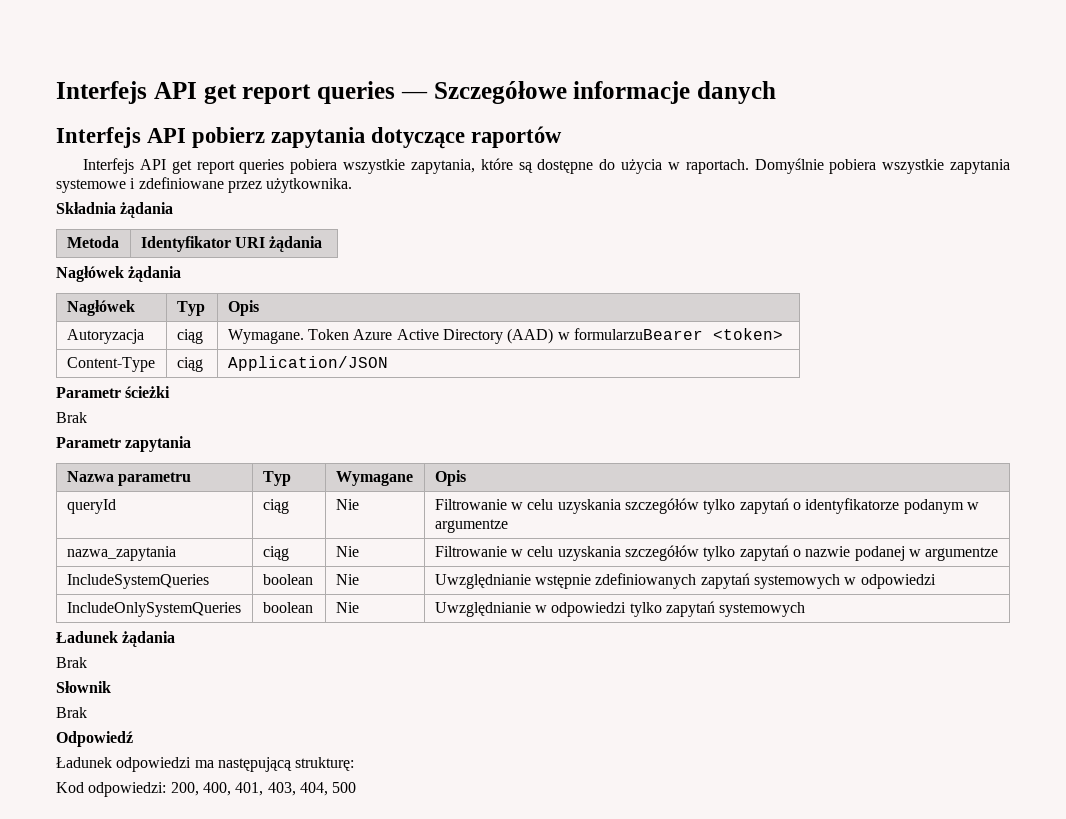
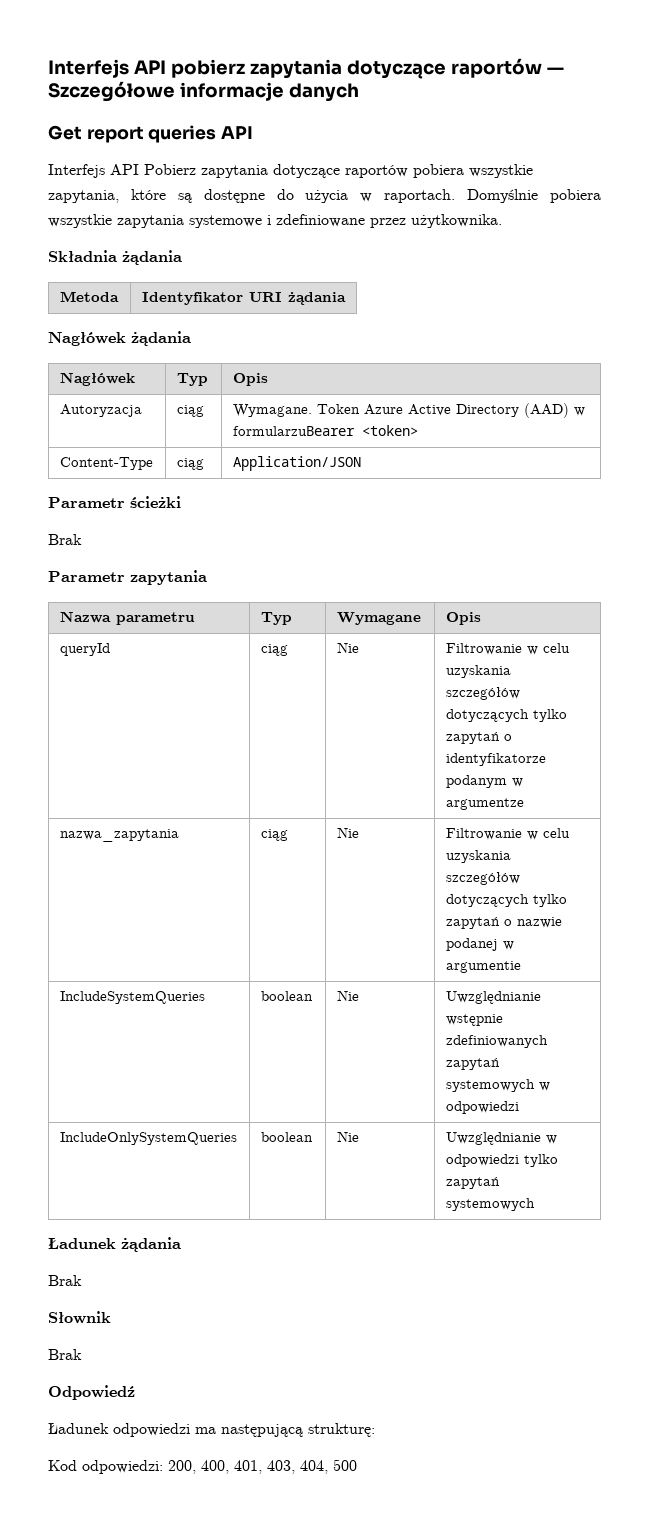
- Interfejs API get report queries — Szczegółowe informacje danych
- Interfejs API pobierz zapytania dotyczące raportów
- Interfejs API get report queries pobiera wszystkie zapytania, które są dostępne do użycia w raportach.
+ Interfejs API pobierz zapytania dotyczące raportów — Szczegółowe informacje danych
+ Get report queries API
+ Interfejs API Pobierz zapytania dotyczące raportów pobiera wszystkie zapytania, które są dostępne do użycia w raportach.
- queryId | ciąg | Nie | Filtrowanie w celu uzyskania szczegółów tylko zapytań o identyfikatorze podanym w argumentze
+ queryId | ciąg | Nie | Filtrowanie w celu uzyskania szczegółów dotyczących tylko zapytań o identyfikatorze podanym w argumentze
- nazwa_zapytania | ciąg | Nie | Filtrowanie w celu uzyskania szczegółów tylko zapytań o nazwie podanej w argumentze
+ nazwa_zapytania | ciąg | Nie | Filtrowanie w celu uzyskania szczegółów dotyczących tylko zapytań o nazwie podanej w argumentie

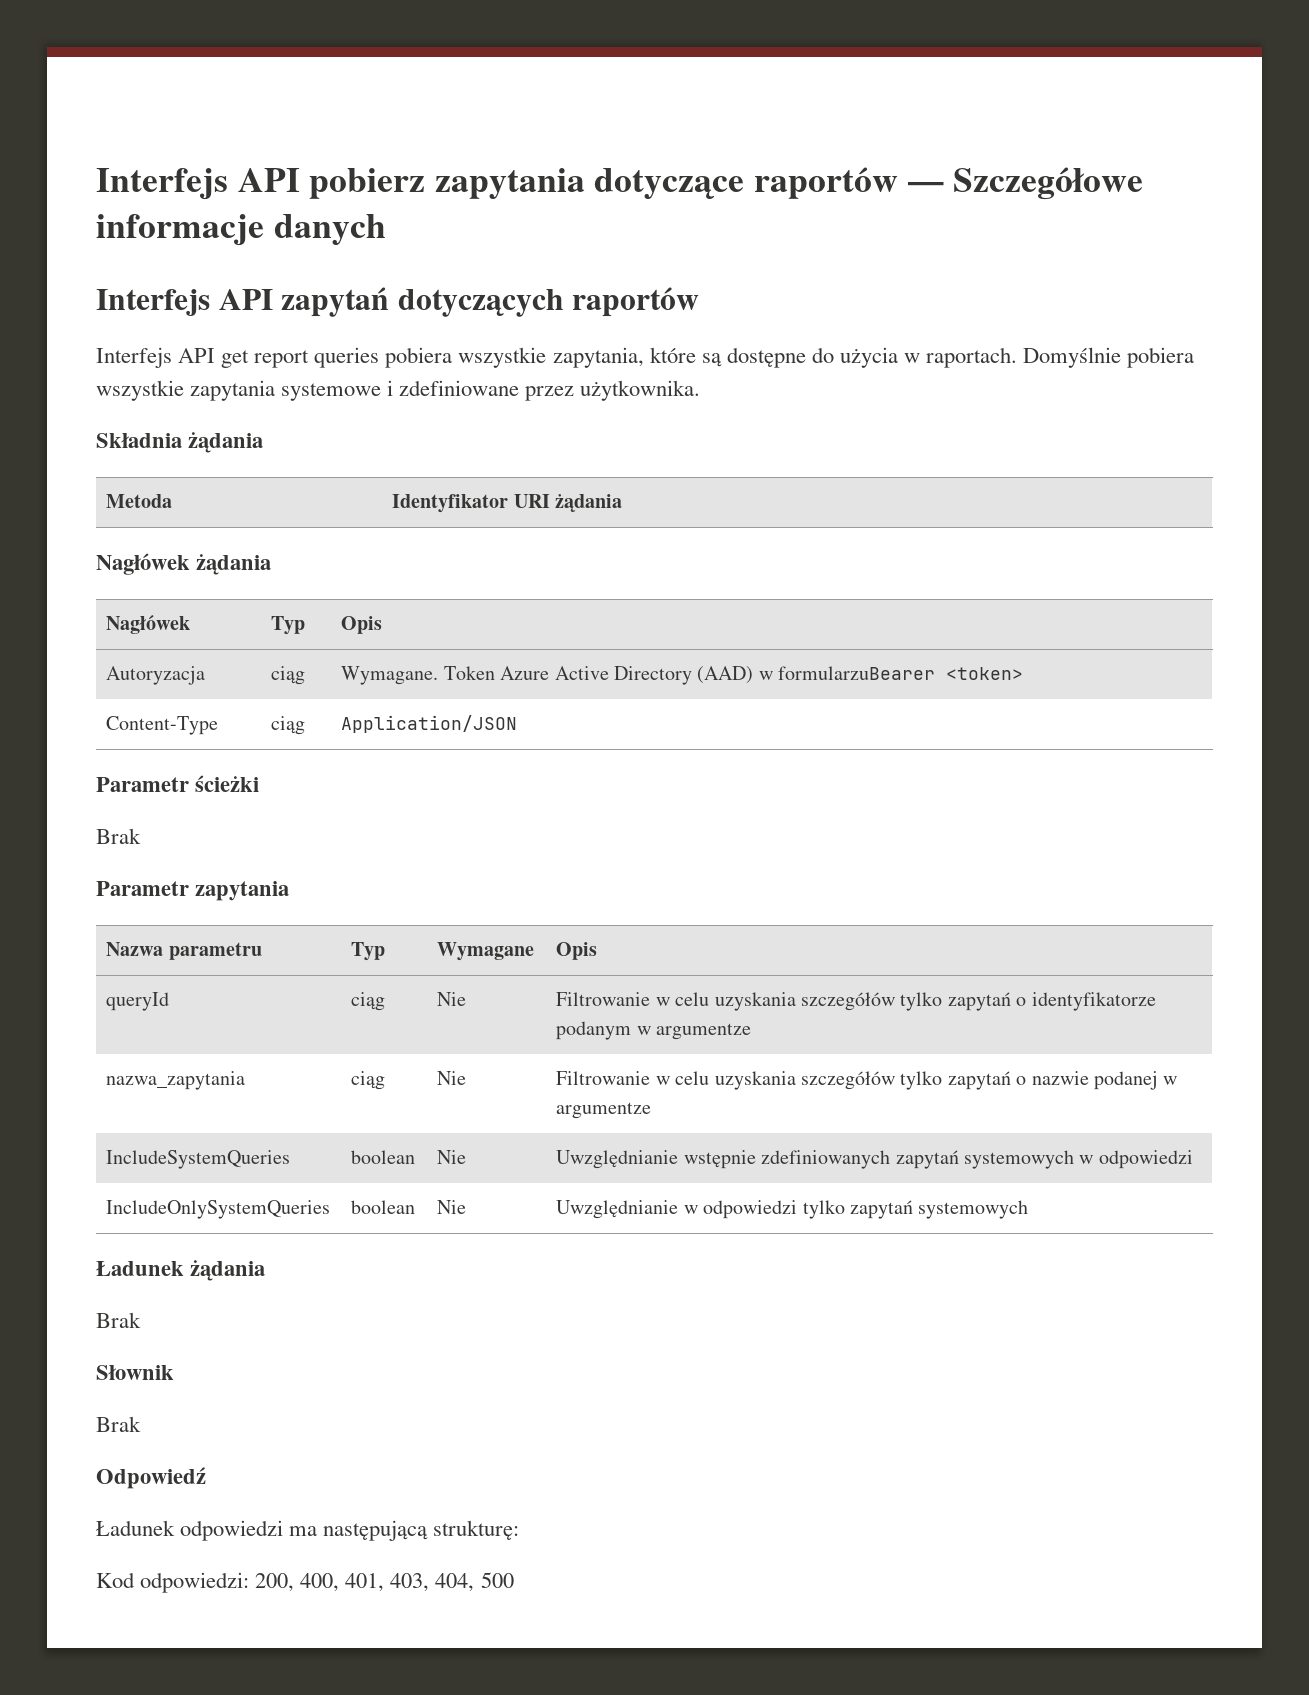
- Get report queries API
- Interfejs API Pobierz zapytania dotyczące raportów pobiera wszystkie zapytania, które są dostępne do użycia w raportach.
+ Interfejs API zapytań dotyczących raportów
+ Interfejs API get report queries pobiera wszystkie zapytania, które są dostępne do użycia w raportach.
- queryId | ciąg | Nie | Filtrowanie w celu uzyskania szczegółów dotyczących tylko zapytań o identyfikatorze podanym w argumentze
+ queryId | ciąg | Nie | Filtrowanie w celu uzyskania szczegółów tylko zapytań o identyfikatorze podanym w argumentze
- nazwa_zapytania | ciąg | Nie | Filtrowanie w celu uzyskania szczegółów dotyczących tylko zapytań o nazwie podanej w argumentie
+ nazwa_zapytania | ciąg | Nie | Filtrowanie w celu uzyskania szczegółów tylko zapytań o nazwie podanej w argumentze

